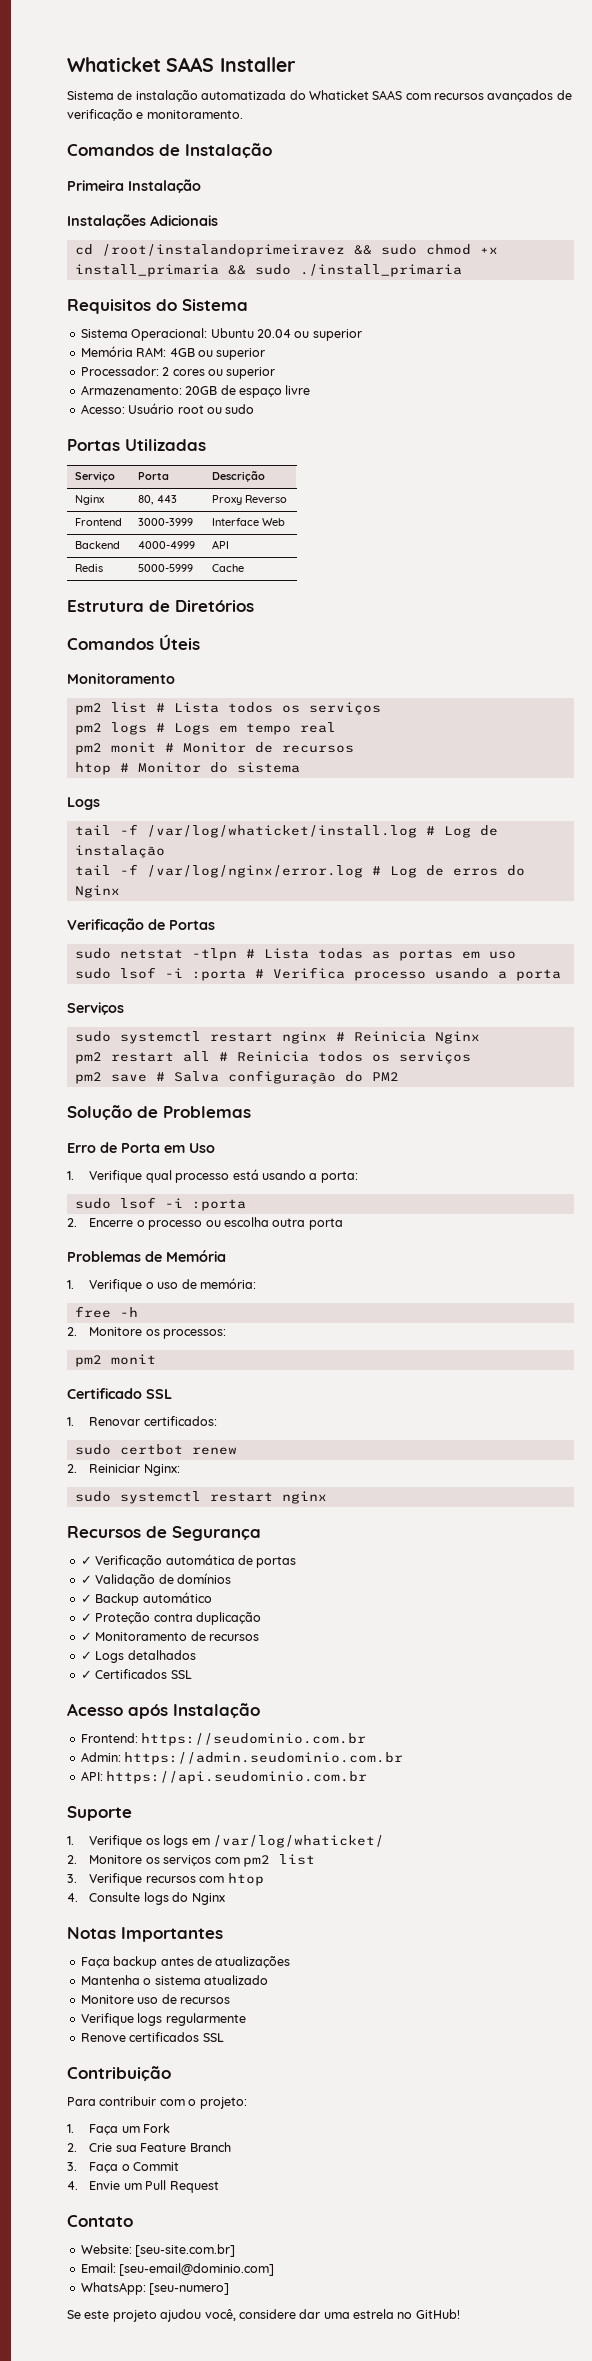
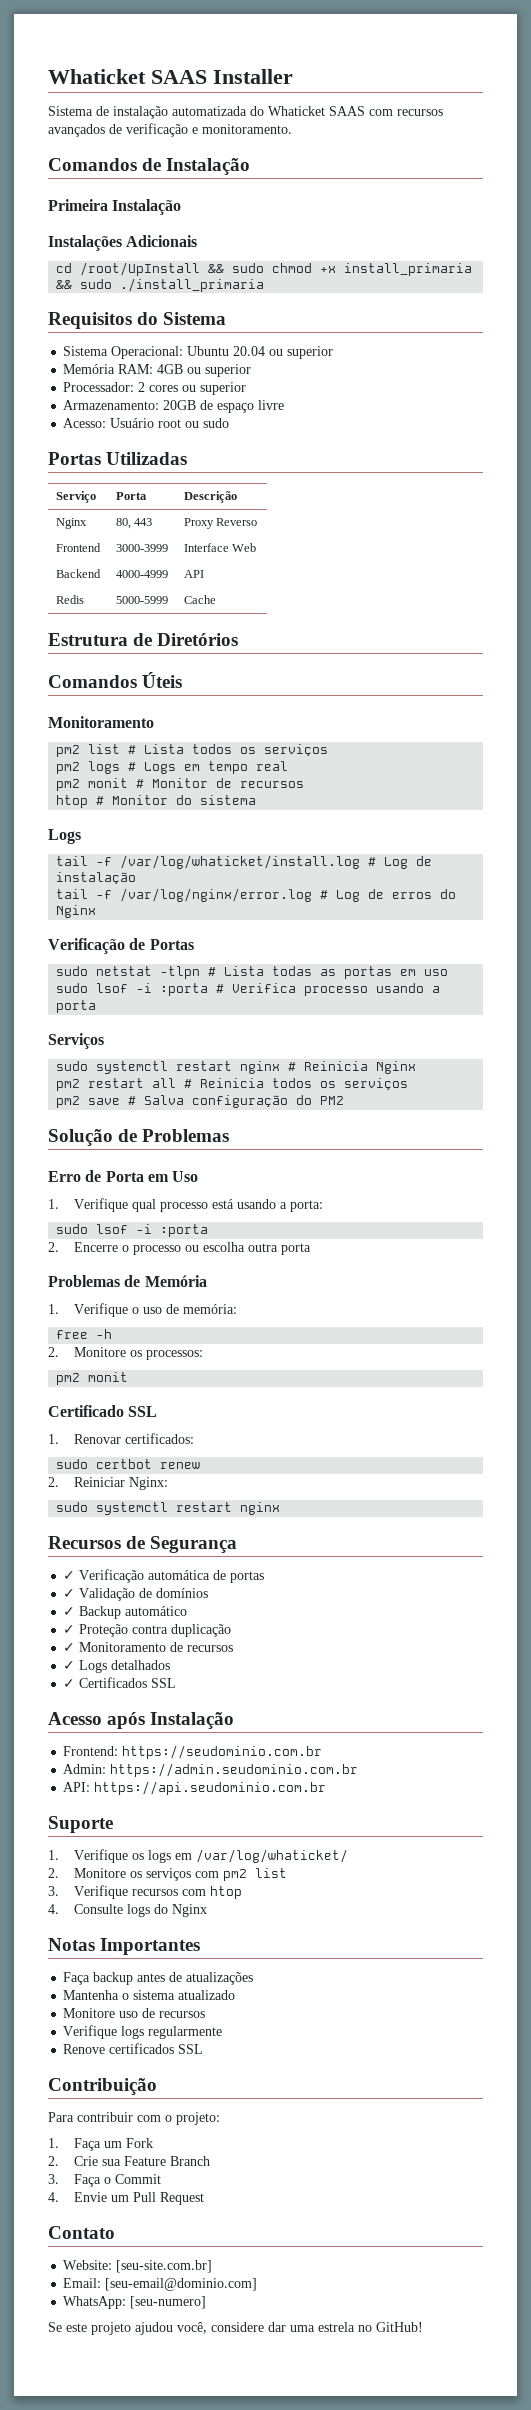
- cd /root/instalandoprimeiravez && sudo chmod +x install_primaria && sudo ./install_primaria
+ cd /root/UpInstall && sudo chmod +x install_primaria && sudo ./install_primaria

